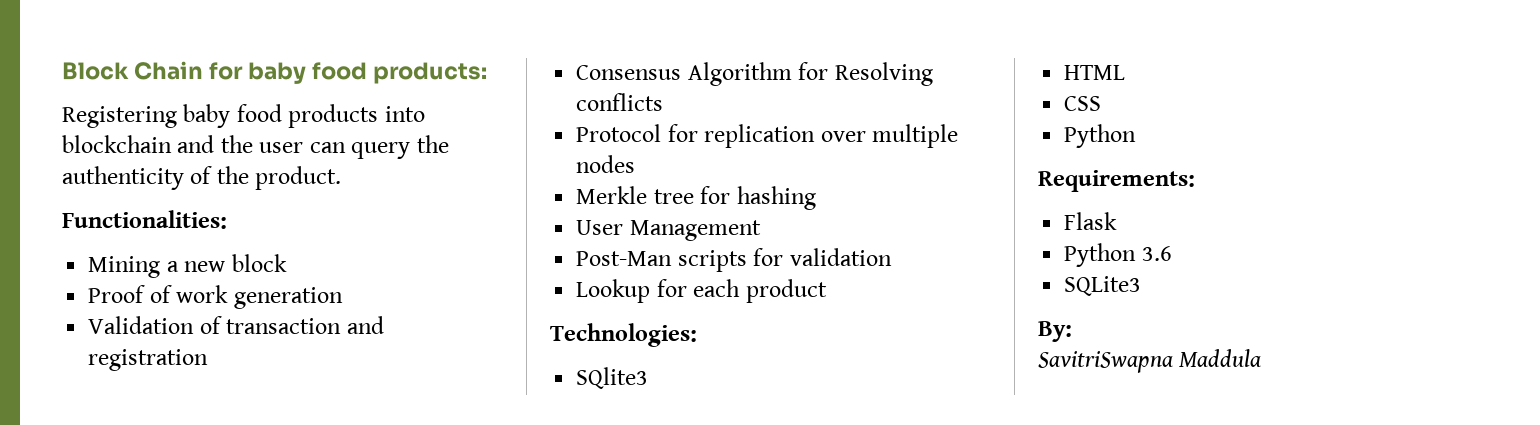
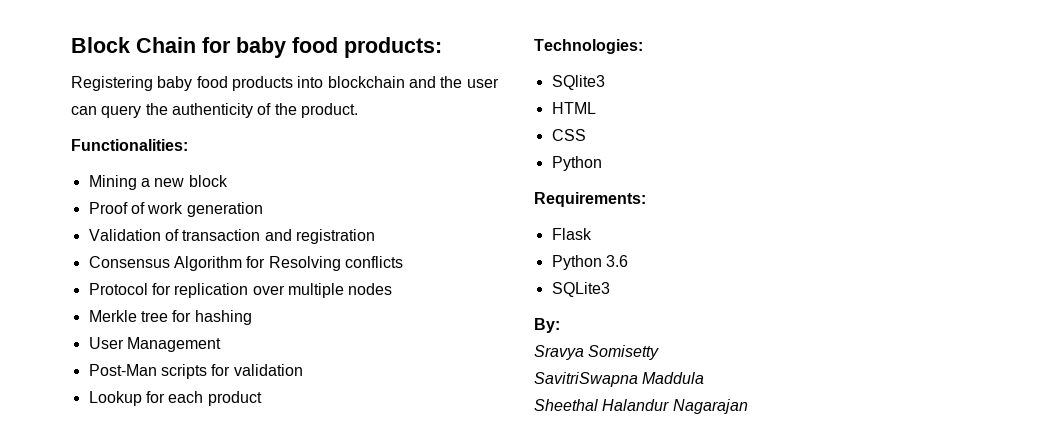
+ Sravya Somisetty
+ Sheethal Halandur Nagarajan

